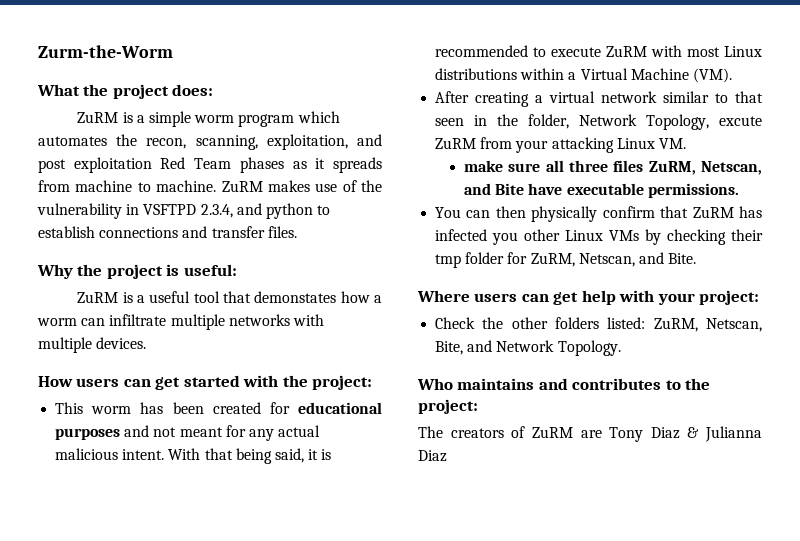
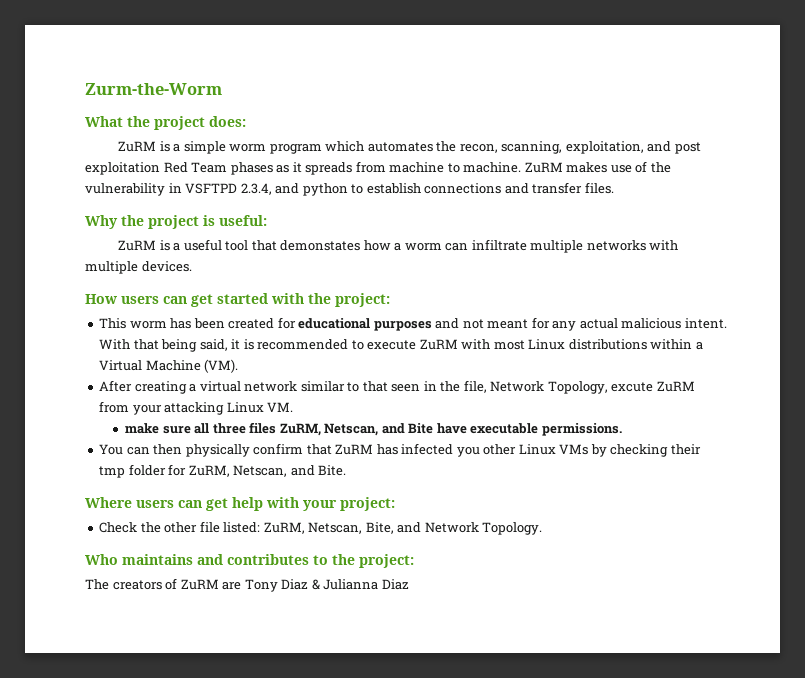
- After creating a virtual network similar to that seen in the folder, Network Topology, excute ZuRM from your attacking Linux VM.
+ After creating a virtual network similar to that seen in the file, Network Topology, excute ZuRM from your attacking Linux VM.
- Check the other folders listed: ZuRM, Netscan, Bite, and Network Topology.
+ Check the other file listed: ZuRM, Netscan, Bite, and Network Topology.

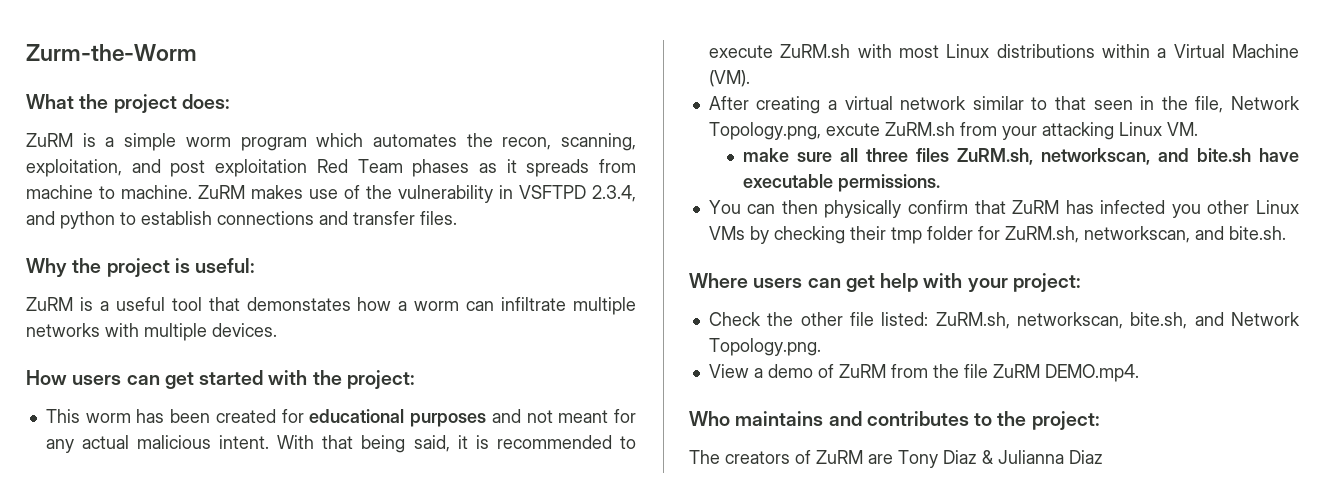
- With that being said, it is recommended to execute ZuRM with most Linux distributions within a Virtual Machine (VM).
+ With that being said, it is recommended to execute ZuRM.sh with most Linux distributions within a Virtual Machine (VM).
- After creating a virtual network similar to that seen in the file, Network Topology, excute ZuRM from your attacking Linux VM.
+ After creating a virtual network similar to that seen in the file, Network Topology.png, excute ZuRM.sh from your attacking Linux VM.
- make sure all three files ZuRM, Netscan, and Bite have executable permissions.
+ make sure all three files ZuRM.sh, networkscan, and bite.sh have executable permissions.
- You can then physically confirm that ZuRM has infected you other Linux VMs by checking their tmp folder for ZuRM, Netscan, and Bite.
+ You can then physically confirm that ZuRM has infected you other Linux VMs by checking their tmp folder for ZuRM.sh, networkscan, and bite.sh.
- Check the other file listed: ZuRM, Netscan, Bite, and Network Topology.
+ Check the other file listed: ZuRM.sh, networkscan, bite.sh, and Network Topology.png.
+ View a demo of ZuRM from the file ZuRM DEMO.mp4.

